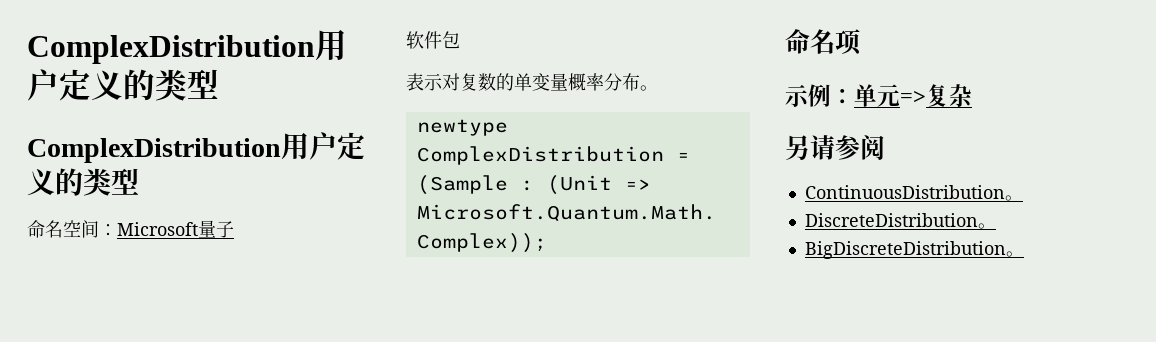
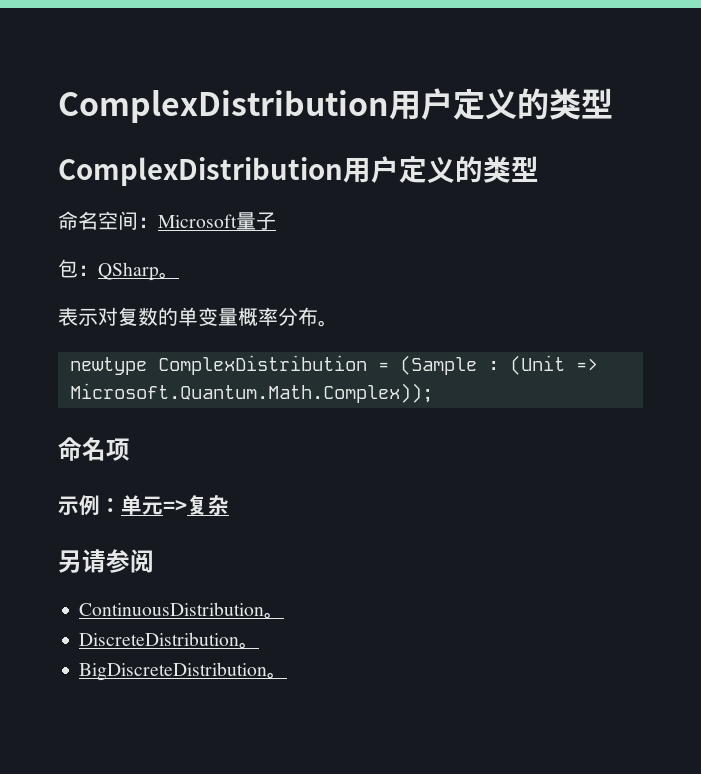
- 软件包
+ 包：QSharp。

